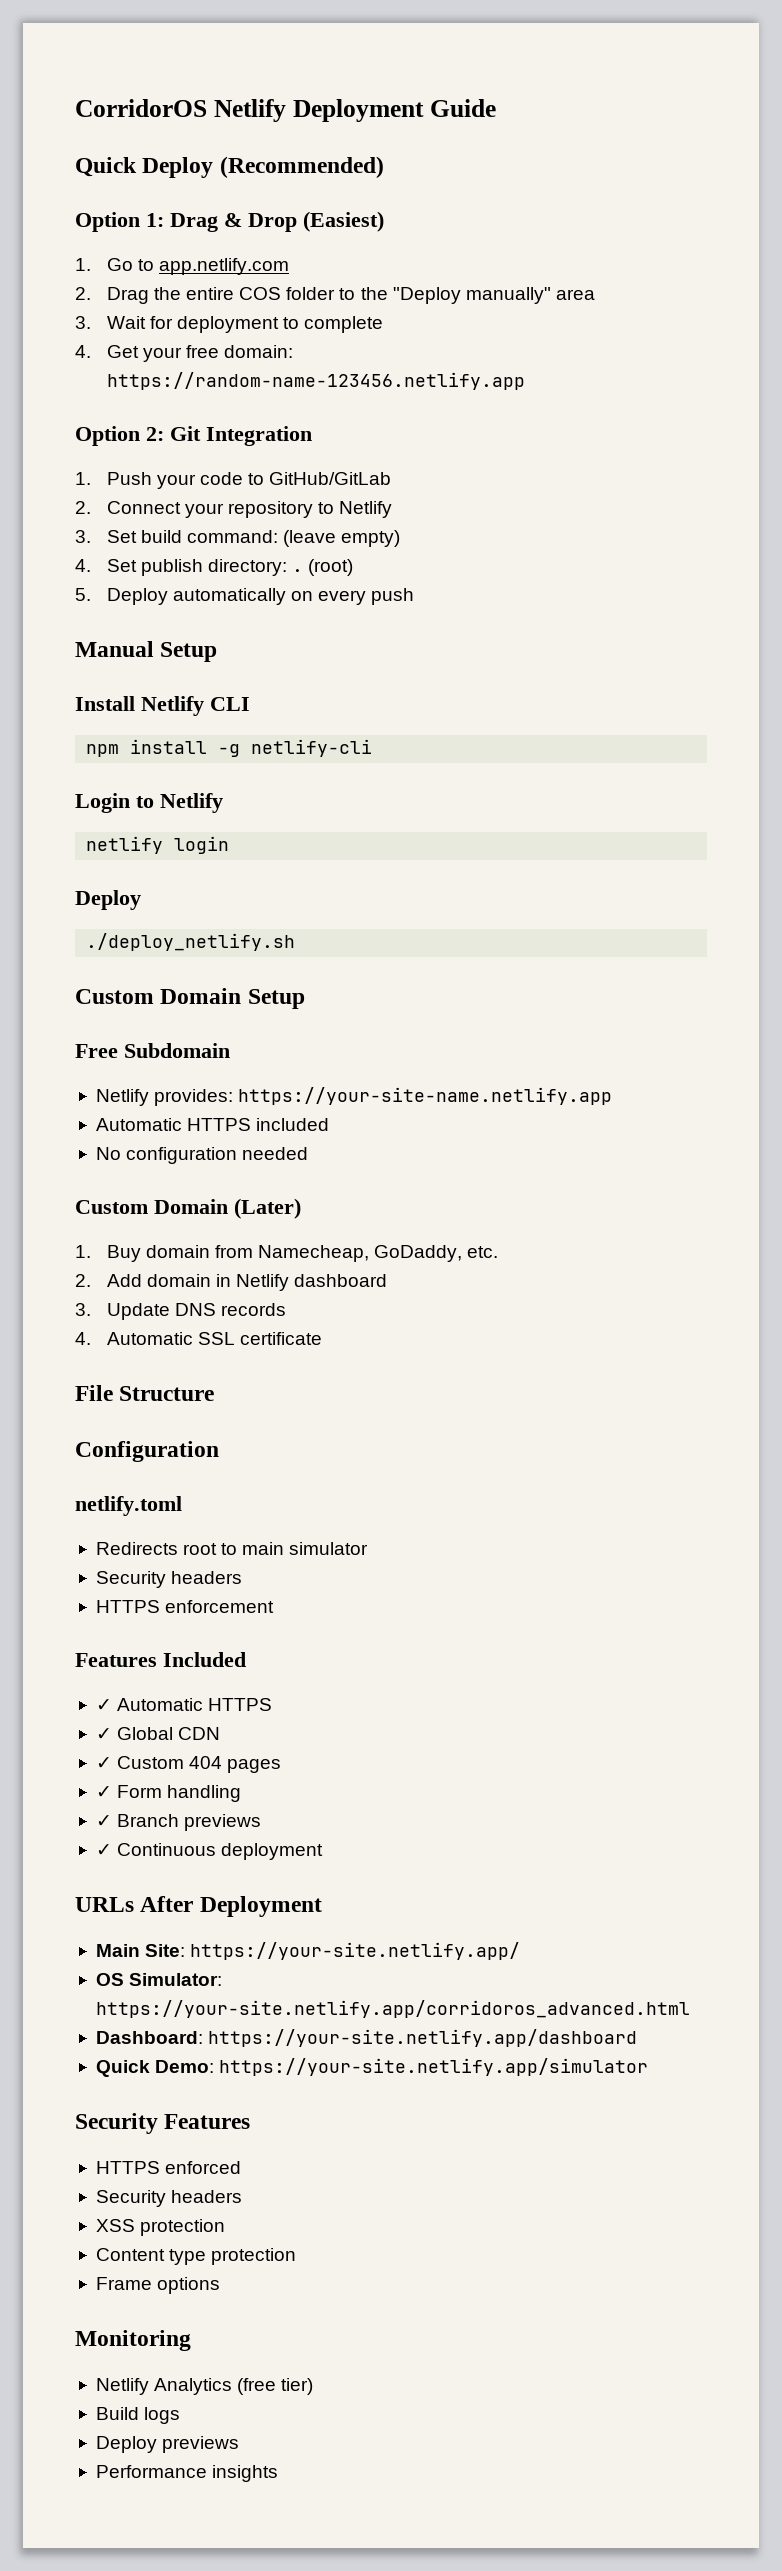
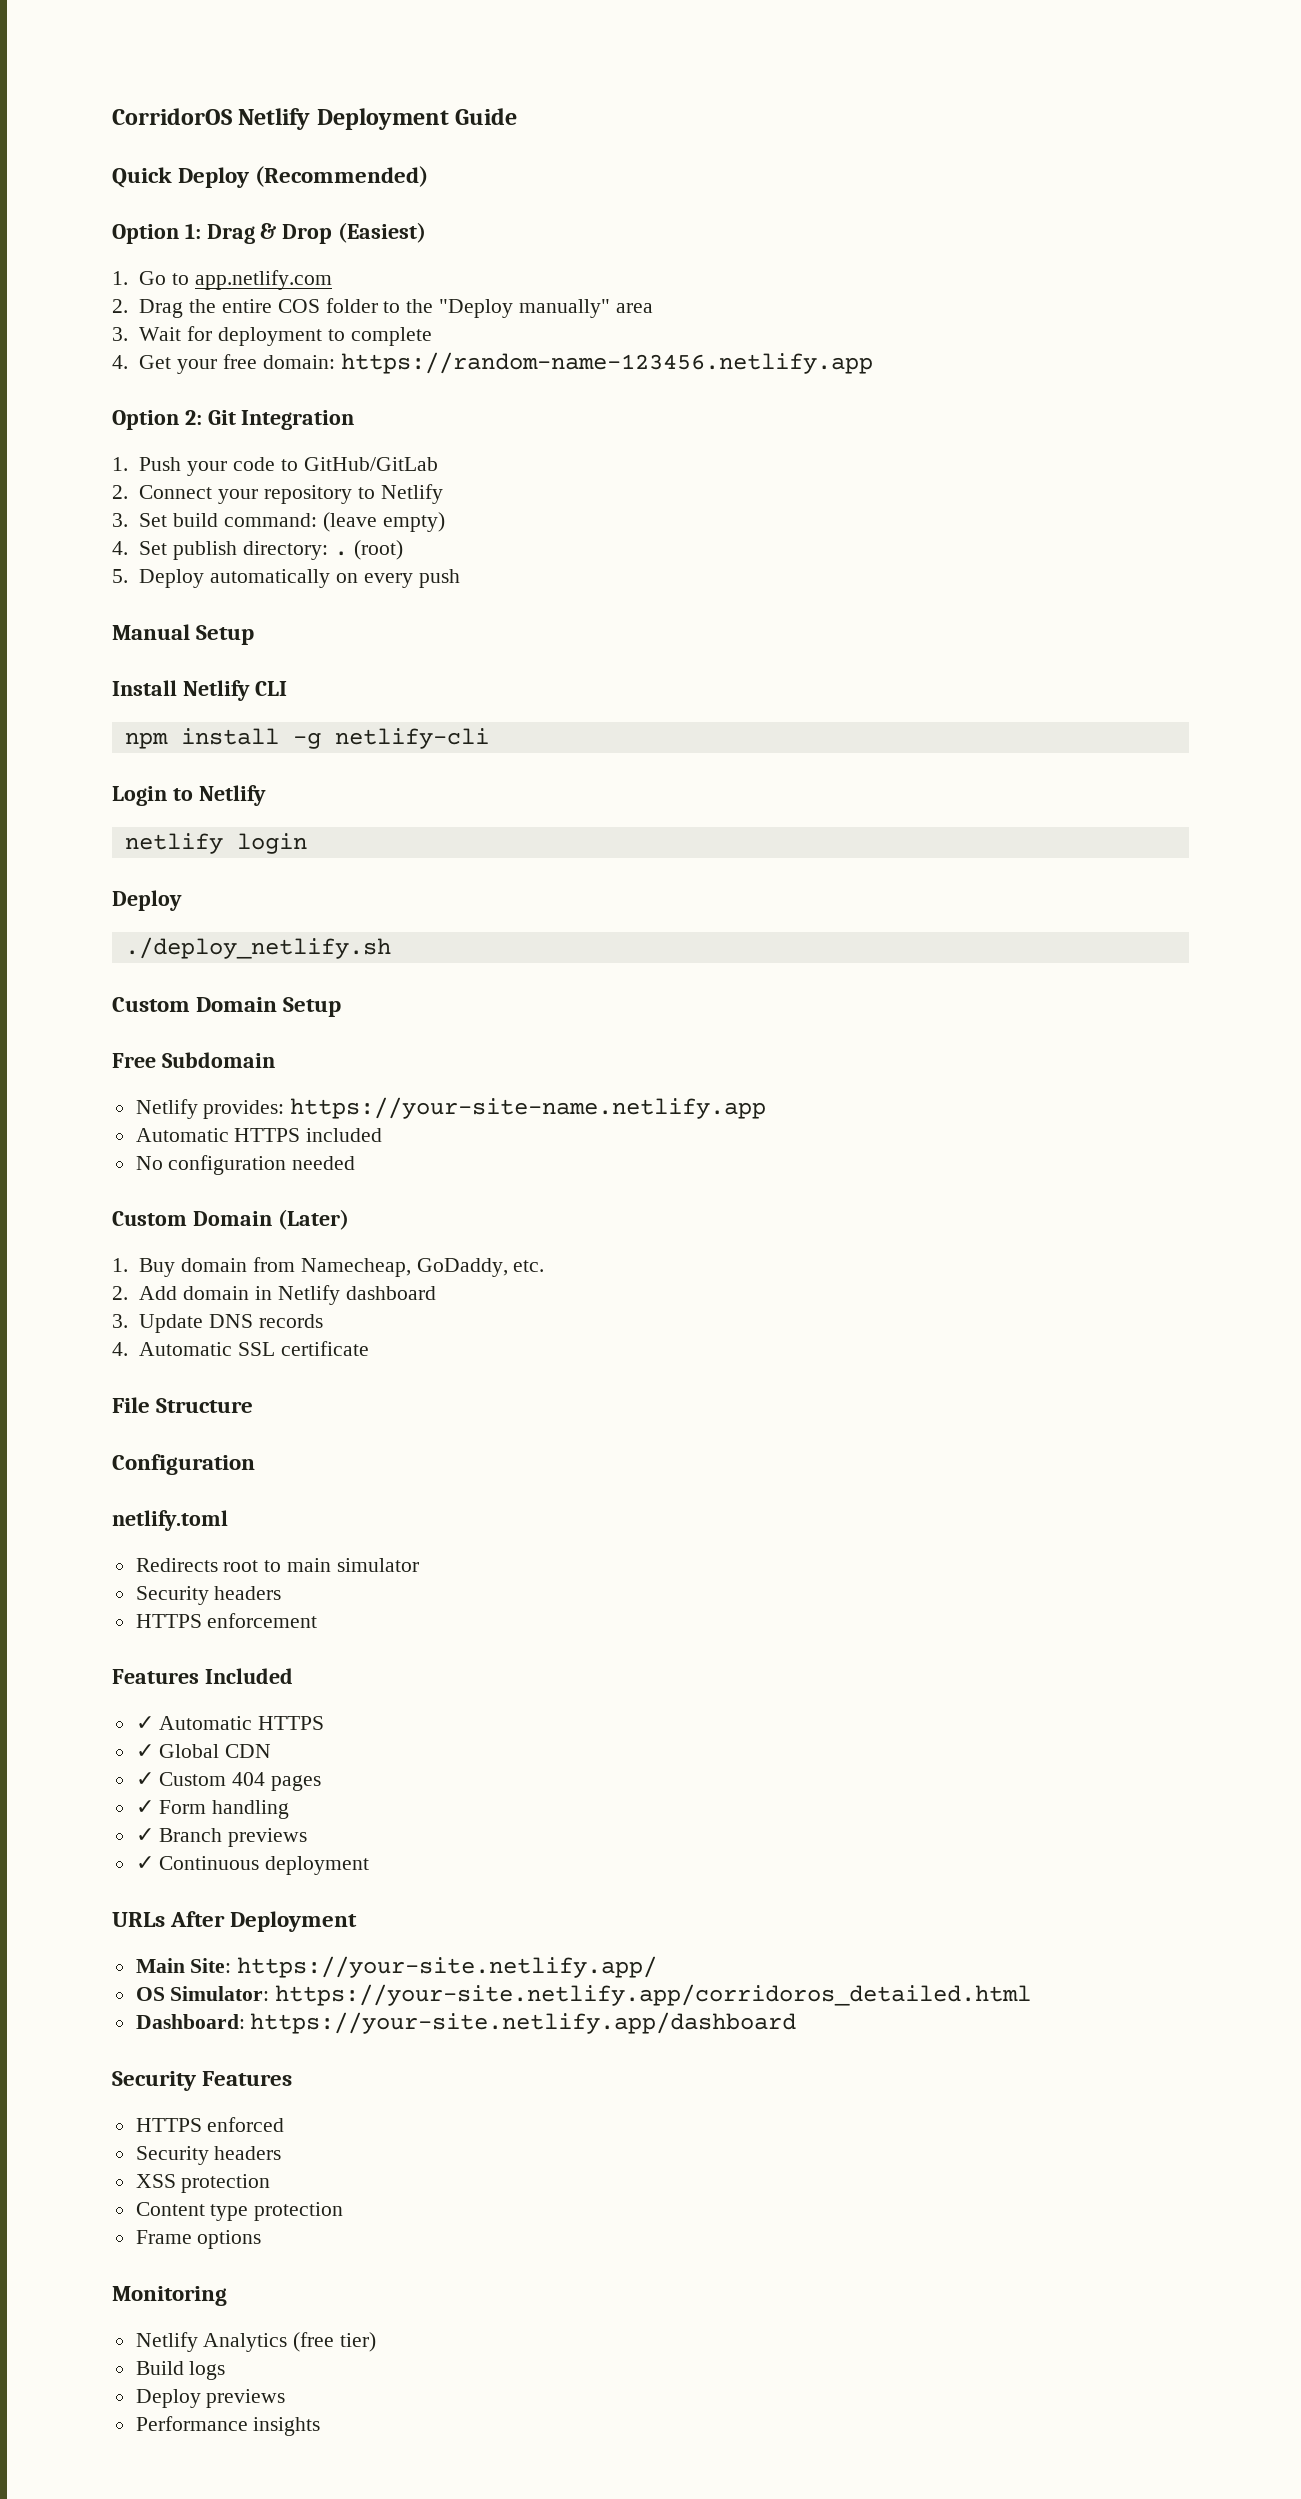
- OS Simulator: https://your-site.netlify.app/corridoros_advanced.html
+ OS Simulator: https://your-site.netlify.app/corridoros_detailed.html
- Quick Demo: https://your-site.netlify.app/simulator

